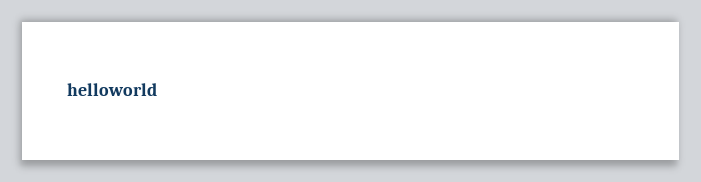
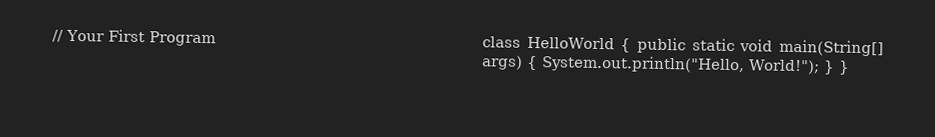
- helloworld
+ // Your First Program
+ class HelloWorld { public static void main(String[] args) { System.out.println("Hello, World!"); } }

